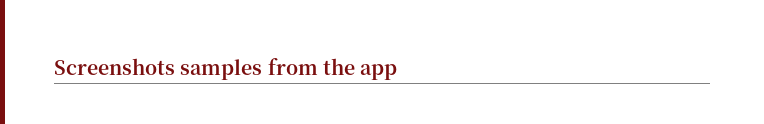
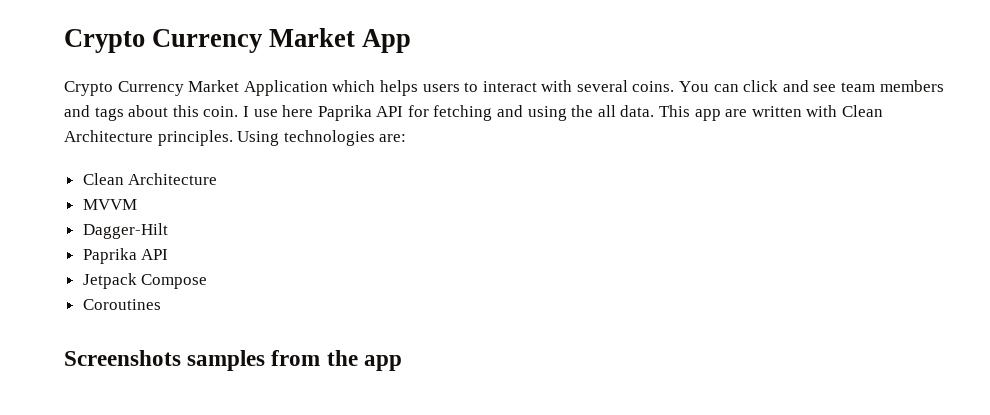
+ Crypto Currency Market App
+ Crypto Currency Market Application which helps users to interact with several coins. You can click and see team members and tags about this coin. I use here Paprika API for fetching and using the all data. This app are written with Clean Architecture principles. Using technologies are:
+ Clean Architecture
+ MVVM
+ Dagger-Hilt
+ Paprika API
+ Jetpack Compose
+ Coroutines

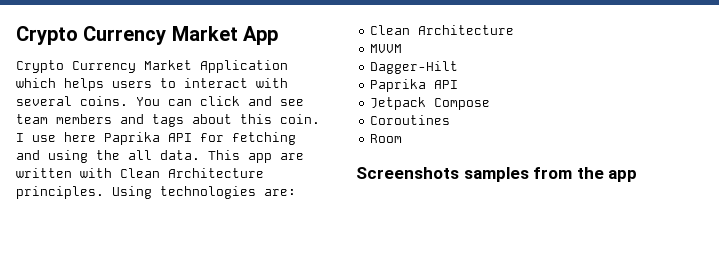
+ Room

